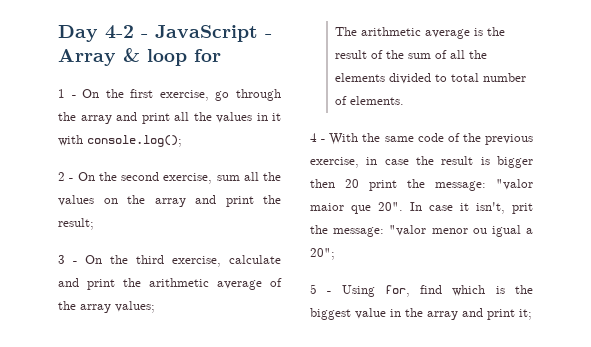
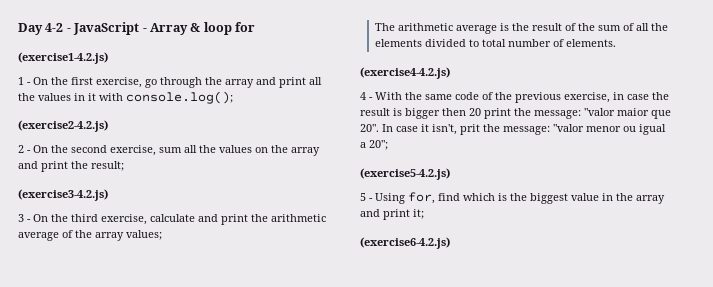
+ (exercise1-4.2.js)
+ (exercise2-4.2.js)
+ (exercise3-4.2.js)
+ (exercise4-4.2.js)
+ (exercise5-4.2.js)
+ (exercise6-4.2.js)

